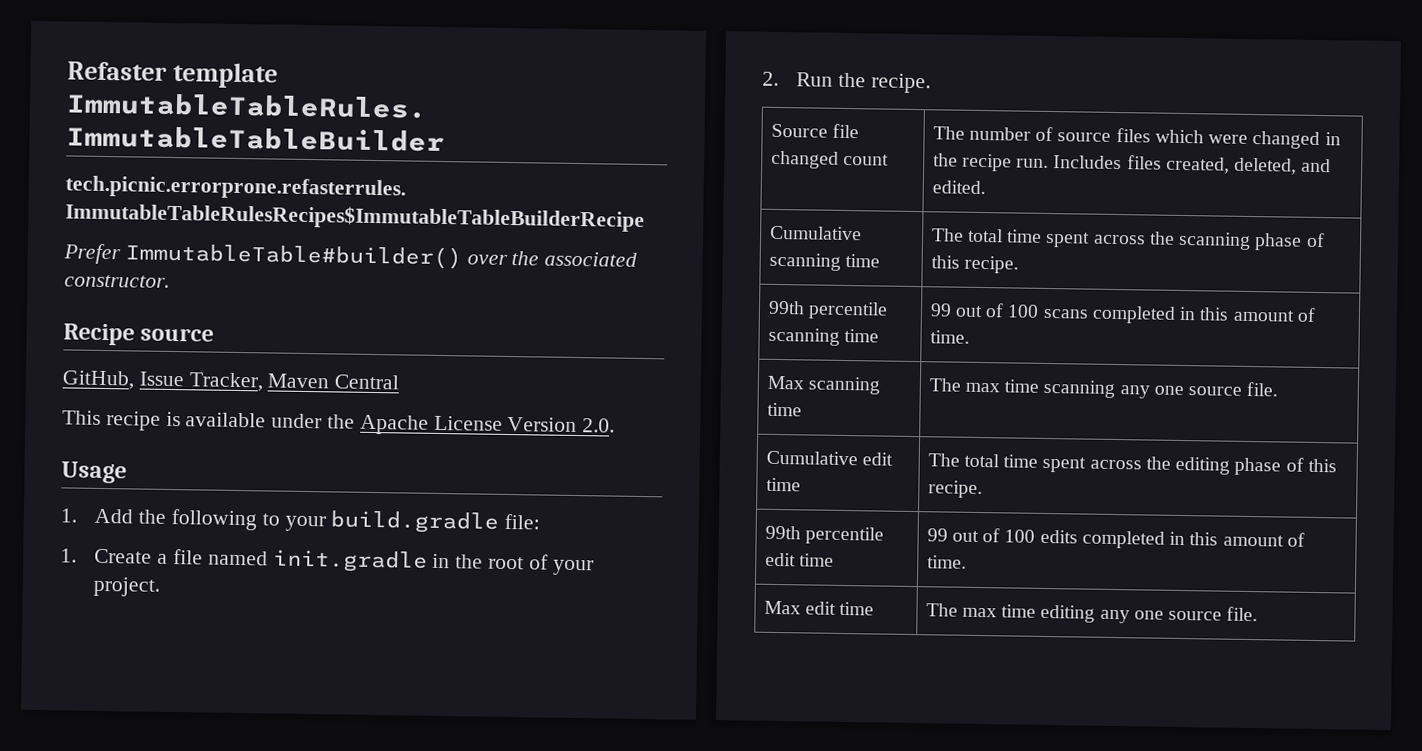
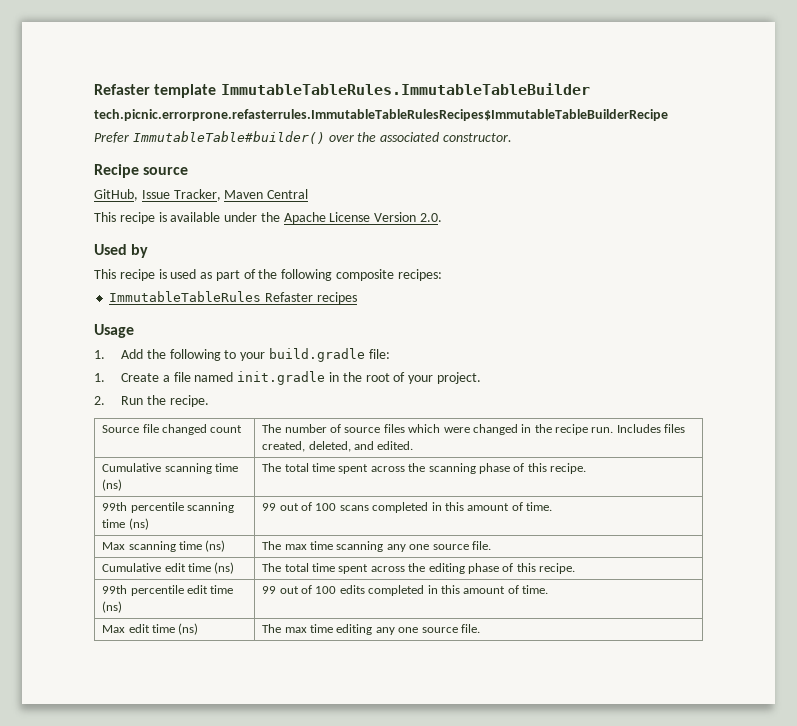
+ Used by
+ This recipe is used as part of the following composite recipes:
+ ImmutableTableRules Refaster recipes
- Cumulative scanning time | The total time spent across the scanning phase of this recipe.
+ Cumulative scanning time (ns) | The total time spent across the scanning phase of this recipe.
- 99th percentile scanning time | 99 out of 100 scans completed in this amount of time.
+ 99th percentile scanning time (ns) | 99 out of 100 scans completed in this amount of time.
- Max scanning time | The max time scanning any one source file.
+ Max scanning time (ns) | The max time scanning any one source file.
- Cumulative edit time | The total time spent across the editing phase of this recipe.
+ Cumulative edit time (ns) | The total time spent across the editing phase of this recipe.
- 99th percentile edit time | 99 out of 100 edits completed in this amount of time.
+ 99th percentile edit time (ns) | 99 out of 100 edits completed in this amount of time.
- Max edit time | The max time editing any one source file.
+ Max edit time (ns) | The max time editing any one source file.

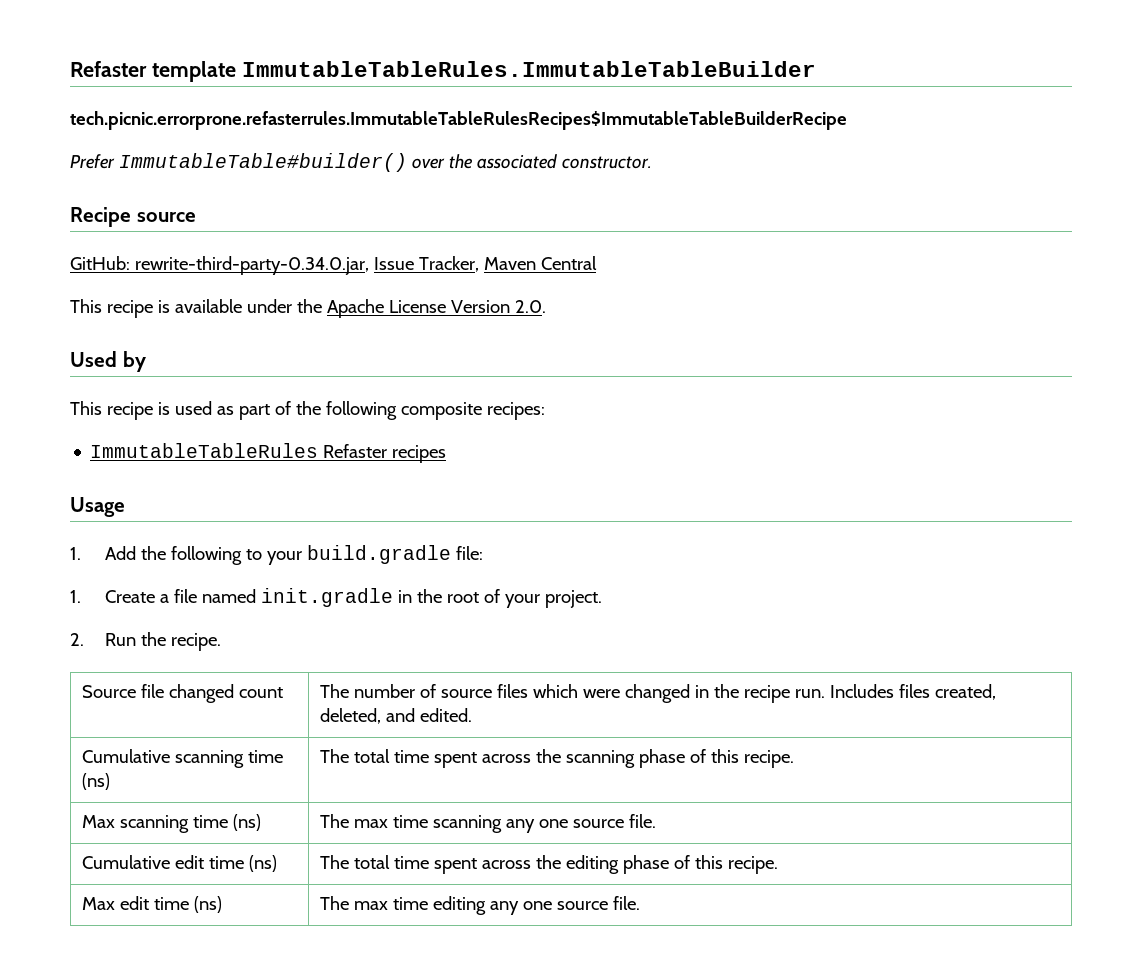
- GitHub, Issue Tracker, Maven Central
+ GitHub: rewrite-third-party-0.34.0.jar, Issue Tracker, Maven Central
- 99th percentile scanning time (ns) | 99 out of 100 scans completed in this amount of time.
- 99th percentile edit time (ns) | 99 out of 100 edits completed in this amount of time.

